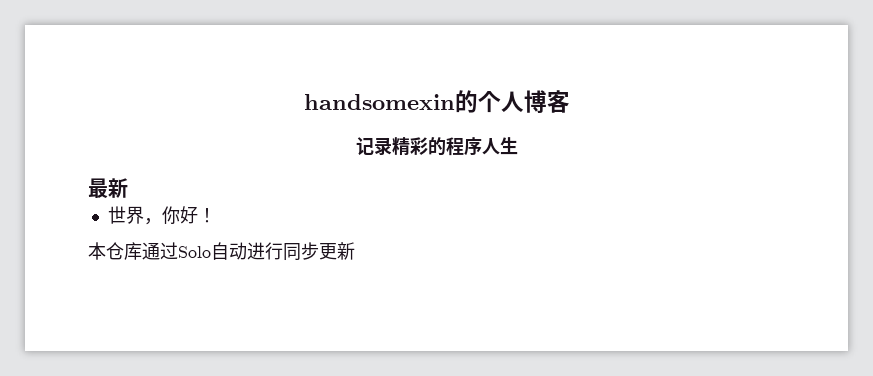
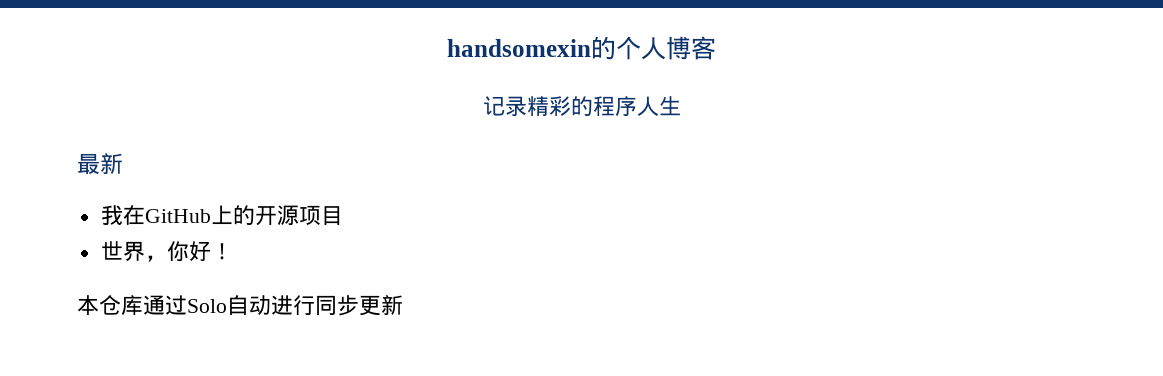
+ 我在GitHub上的开源项目

